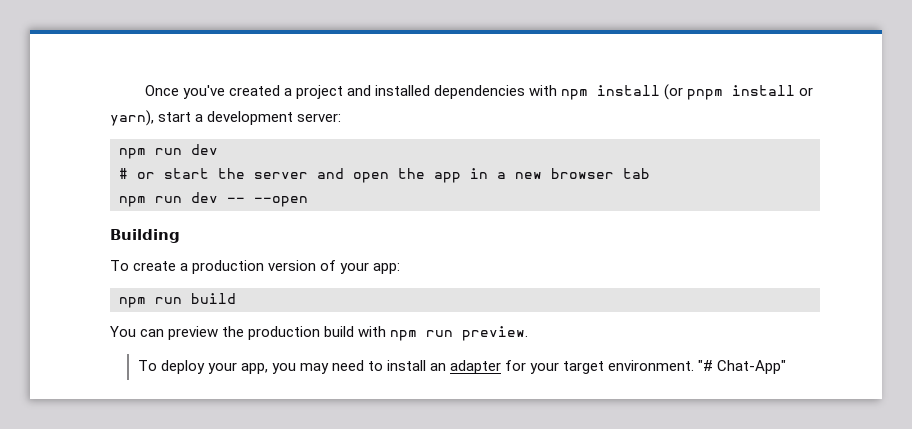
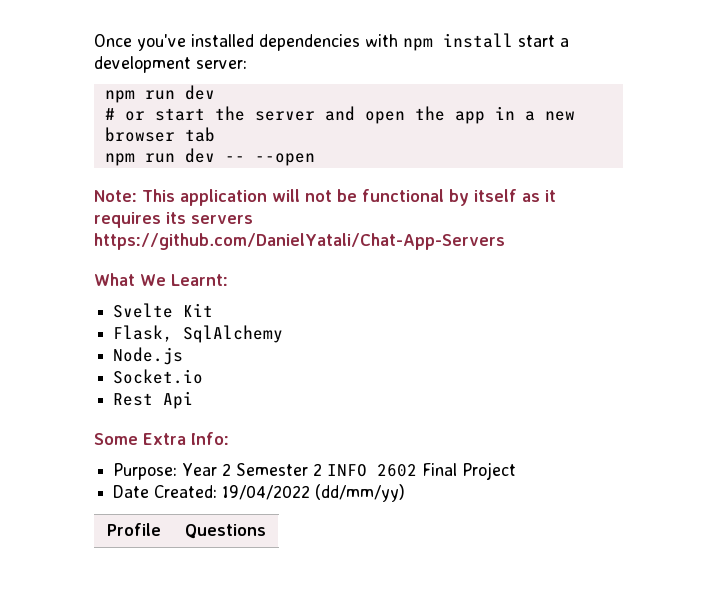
- Once you've created a project and installed dependencies with npm install (or pnpm install or yarn), start a development server:
+ Once you've installed dependencies with npm install start a development server:
- Building
- To create a production version of your app:
- npm run build
- You can preview the production build with npm run preview.
- To deploy your app, you may need to install an adapter for your target environment. "# Chat-App"
+ Note: This application will not be functional by itself as it requires its servers https://github.com/DanielYatali/Chat-App-Servers
+ What We Learnt:
+ Svelte Kit
+ Flask, SqlAlchemy
+ Node.js
+ Socket.io
+ Rest Api
+ Some Extra Info:
+ Purpose: Year 2 Semester 2 INFO 2602 Final Project
+ Date Created: 19/04/2022 (dd/mm/yy)
+ Profile | Questions

